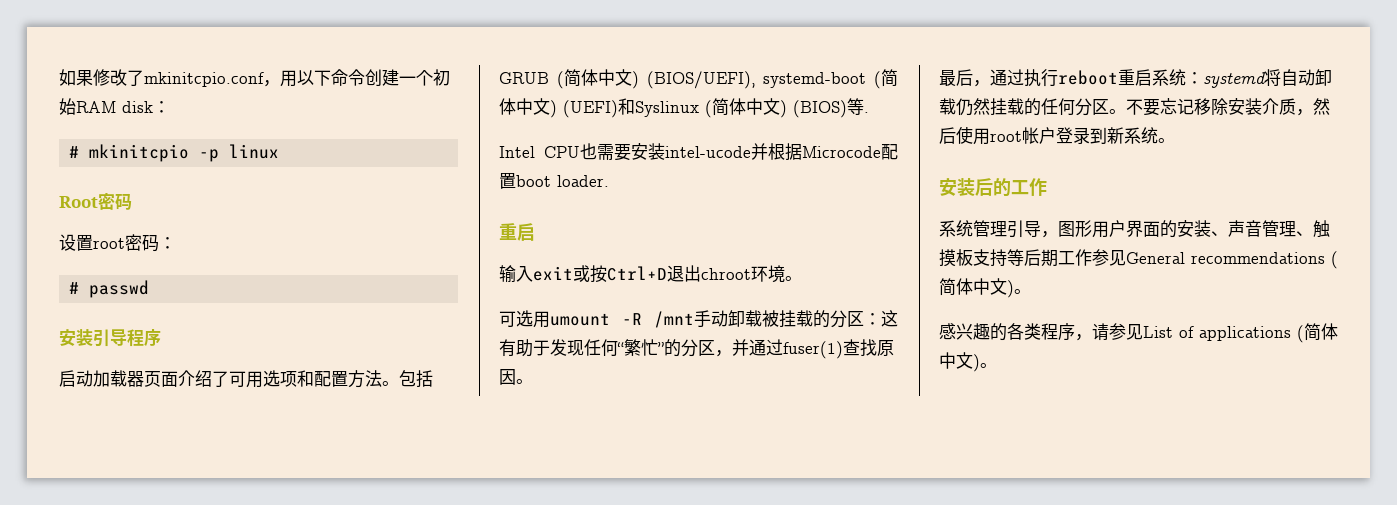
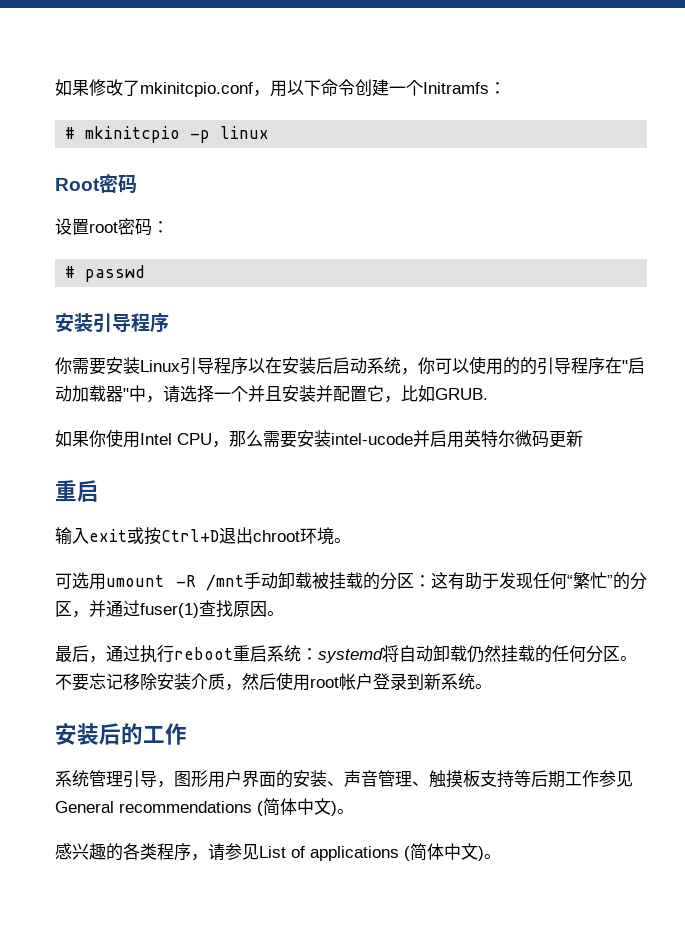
- 如果修改了mkinitcpio.conf，用以下命令创建一个初始RAM disk：
+ 如果修改了mkinitcpio.conf，用以下命令创建一个Initramfs：
- 启动加载器页面介绍了可用选项和配置方法。包括GRUB (简体中文) (BIOS/UEFI), systemd-boot (简体中文) (UEFI)和Syslinux (简体中文) (BIOS)等.
- Intel CPU也需要安装intel-ucode并根据Microcode配置boot loader.
+ 你需要安装Linux引导程序以在安装后启动系统，你可以使用的的引导程序在"启动加载器"中，请选择一个并且安装并配置它，比如GRUB.
+ 如果你使用Intel CPU，那么需要安装intel-ucode并启用英特尔微码更新

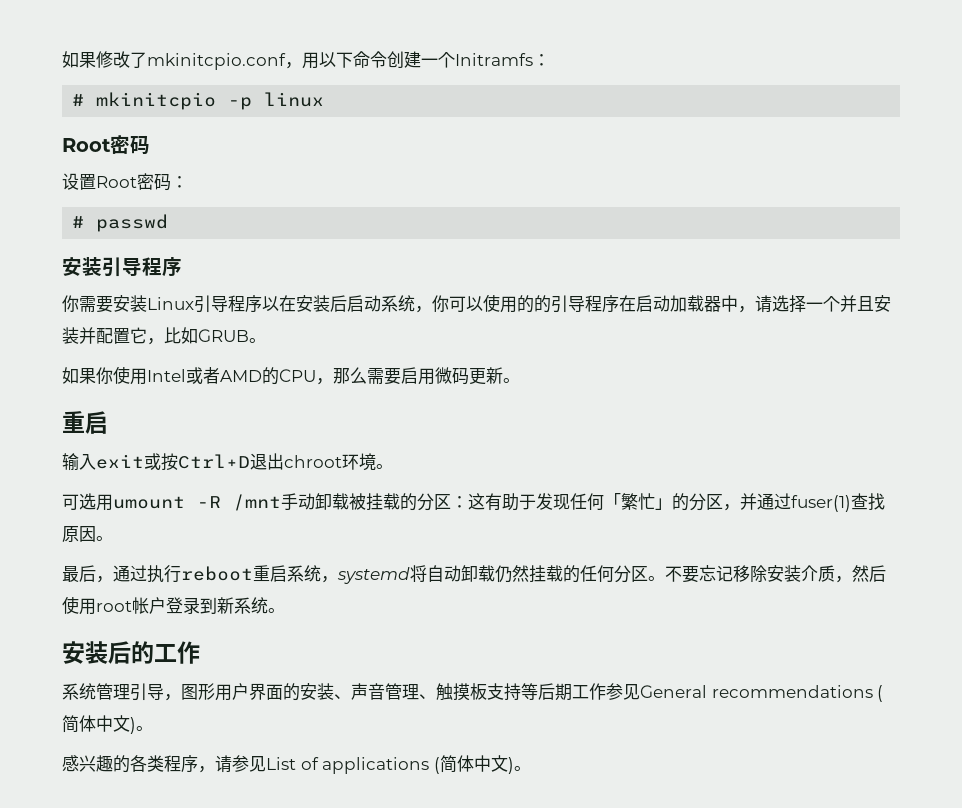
- 设置root密码：
+ 设置Root密码：
- 你需要安装Linux引导程序以在安装后启动系统，你可以使用的的引导程序在"启动加载器"中，请选择一个并且安装并配置它，比如GRUB.
+ 你需要安装Linux引导程序以在安装后启动系统，你可以使用的的引导程序在启动加载器中，请选择一个并且安装并配置它，比如GRUB。
- 如果你使用Intel CPU，那么需要安装intel-ucode并启用英特尔微码更新
+ 如果你使用Intel或者AMD的CPU，那么需要启用微码更新。
- 可选用umount -R /mnt手动卸载被挂载的分区：这有助于发现任何“繁忙”的分区，并通过fuser(1)查找原因。
+ 可选用umount -R /mnt手动卸载被挂载的分区：这有助于发现任何「繁忙」的分区，并通过fuser(1)查找原因。
- 最后，通过执行reboot重启系统：systemd将自动卸载仍然挂载的任何分区。
+ 最后，通过执行reboot重启系统，systemd将自动卸载仍然挂载的任何分区。

